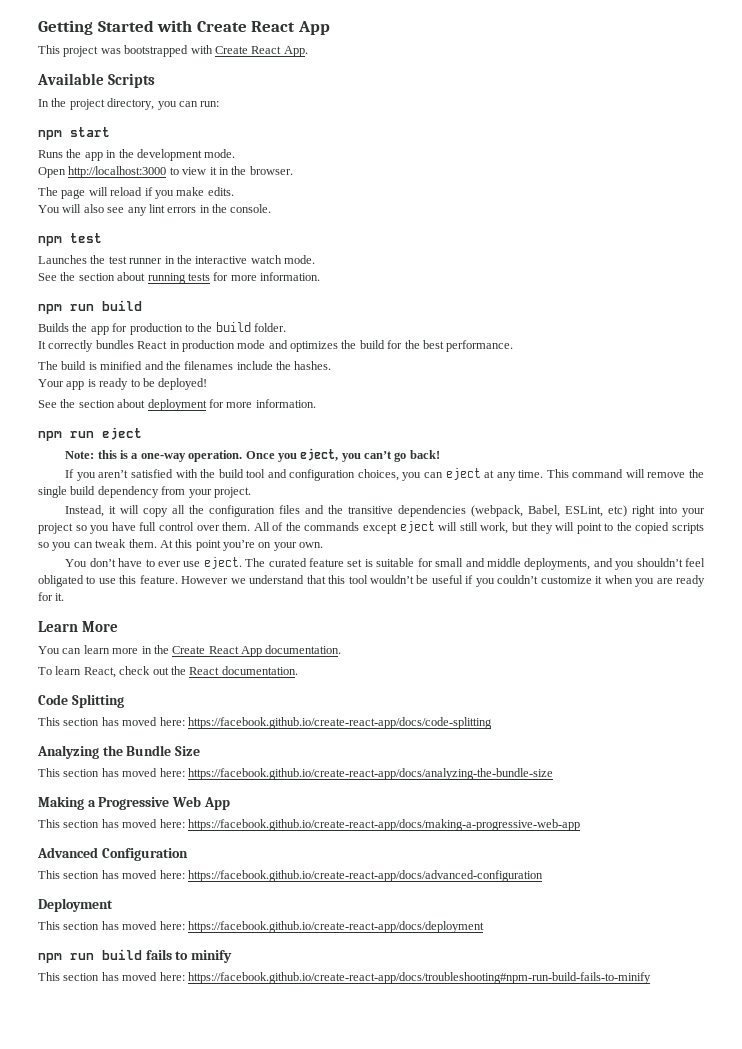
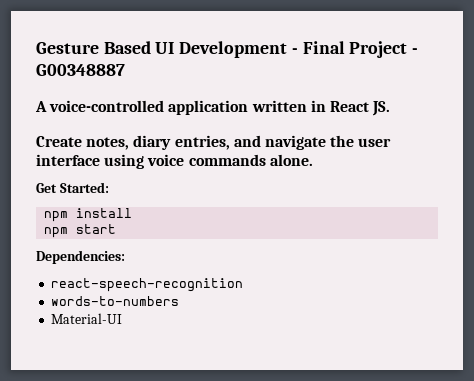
- Getting Started with Create React App
- This project was bootstrapped with Create React App.
- Available Scripts
- In the project directory, you can run:
+ Gesture Based UI Development - Final Project - G00348887
+ A voice-controlled application written in React JS.
+ Create notes, diary entries, and navigate the user interface using voice commands alone.
+ Get Started:
+ npm install
  npm start
- Runs the app in the development mode.
- Open http://localhost:3000 to view it in the browser.
- The page will reload if you make edits.
- You will also see any lint errors in the console.
- npm test
- Launches the test runner in the interactive watch mode.
- See the section about running tests for more information.
- npm run build
- Builds the app for production to the build folder.
- It correctly bundles React in production mode and optimizes the build for the best performance.
- The build is minified and the filenames include the hashes.
- Your app is ready to be deployed!
- See the section about deployment for more information.
- npm run eject
- Note: this is a one-way operation. Once you eject, you can’t go back!
- If you aren’t satisfied with the build tool and configuration choices, you can eject at any time. This command will remove the single build dependency from your project.
- Instead, it will copy all the configuration files and the transitive dependencies (webpack, Babel, ESLint, etc) right into your project so you have full control over them. All of the commands except eject will still work, but they will point to the copied scripts so you can tweak them. At this point you’re on your own.
- You don’t have to ever use eject. The curated feature set is suitable for small and middle deployments, and you shouldn’t feel obligated to use this feature. However we understand that this tool wouldn’t be useful if you couldn’t customize it when you are ready for it.
- Learn More
- You can learn more in the Create React App documentation.
- To learn React, check out the React documentation.
- Code Splitting
- This section has moved here: https://facebook.github.io/create-react-app/docs/code-splitting
- Analyzing the Bundle Size
- This section has moved here: https://facebook.github.io/create-react-app/docs/analyzing-the-bundle-size
- Making a Progressive Web App
- This section has moved here: https://facebook.github.io/create-react-app/docs/making-a-progressive-web-app
- Advanced Configuration
- This section has moved here: https://facebook.github.io/create-react-app/docs/advanced-configuration
- Deployment
- This section has moved here: https://facebook.github.io/create-react-app/docs/deployment
- npm run build fails to minify
- This section has moved here: https://facebook.github.io/create-react-app/docs/troubleshooting#npm-run-build-fails-to-minify
+ Dependencies:
+ react-speech-recognition
+ words-to-numbers
+ Material-UI

